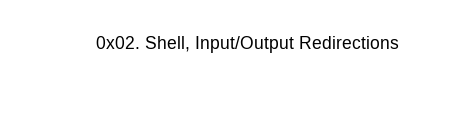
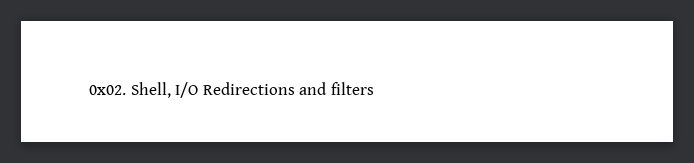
- Shell, Input/Output Redirections
+ Shell, I/O Redirections and filters

